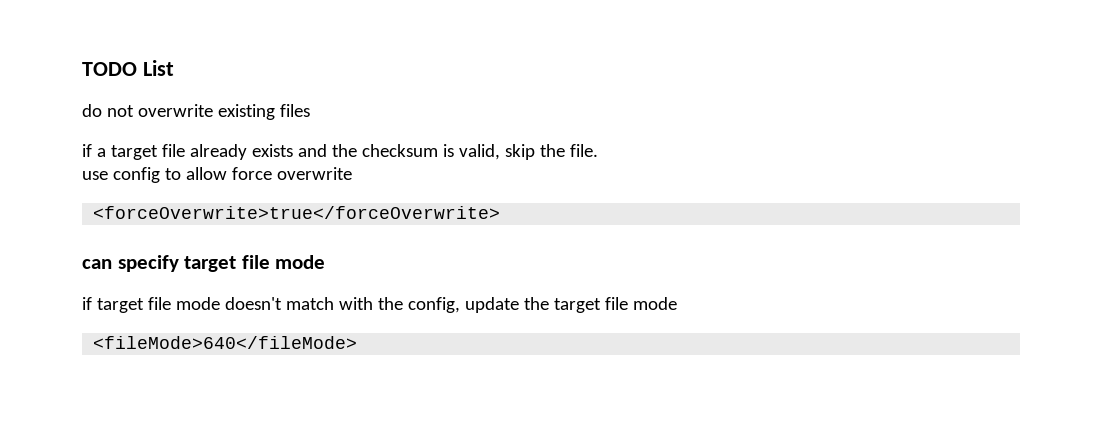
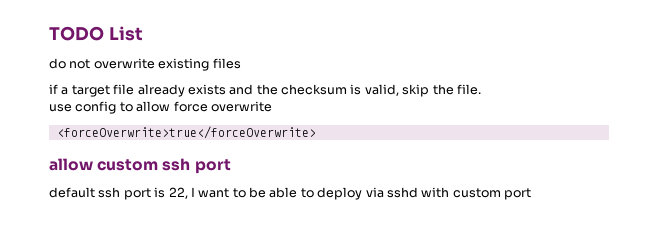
- can specify target file mode
- if target file mode doesn't match with the config, update the target file mode
- <fileMode>640</fileMode>
+ allow custom ssh port
+ default ssh port is 22, I want to be able to deploy via sshd with custom port

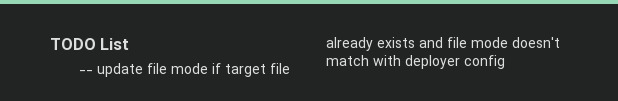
- do not overwrite existing files
- if a target file already exists and the checksum is valid, skip the file.
- use config to allow force overwrite
- <forceOverwrite>true</forceOverwrite>
- allow custom ssh port
- default ssh port is 22, I want to be able to deploy via sshd with custom port
+ -- update file mode if target file already exists and file mode doesn't match with deployer config

